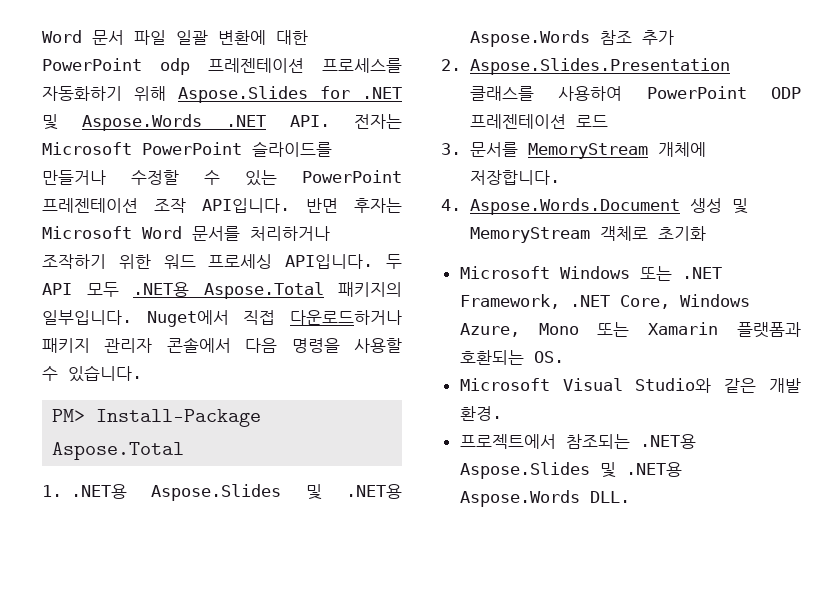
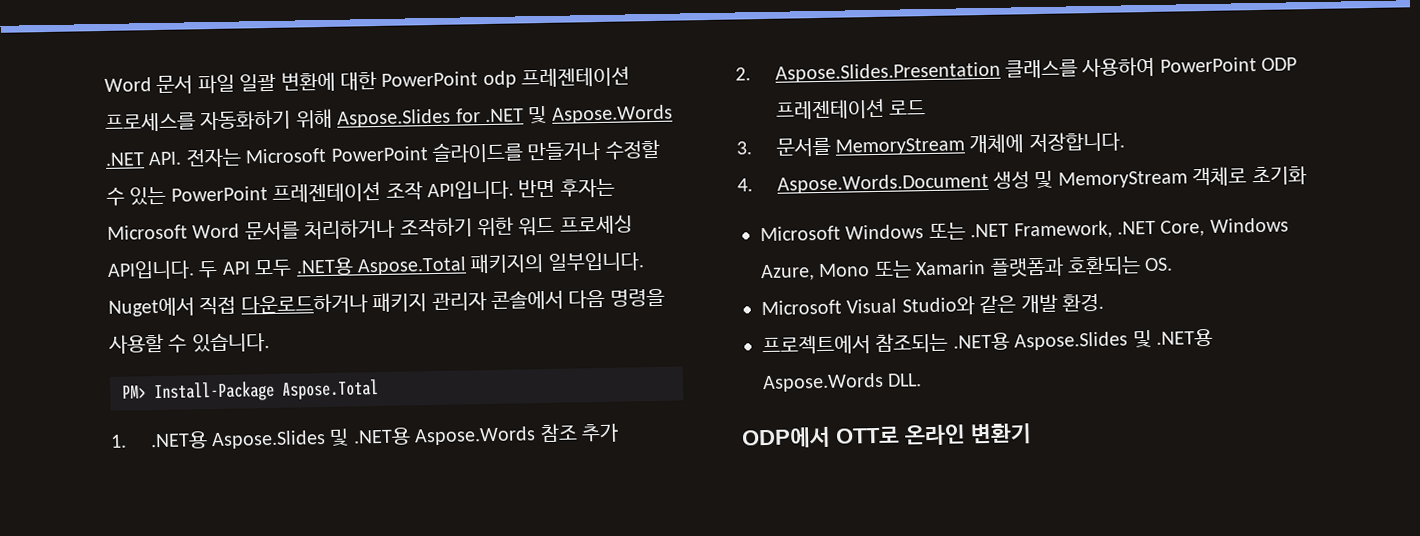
+ ODP에서 OTT로 온라인 변환기

